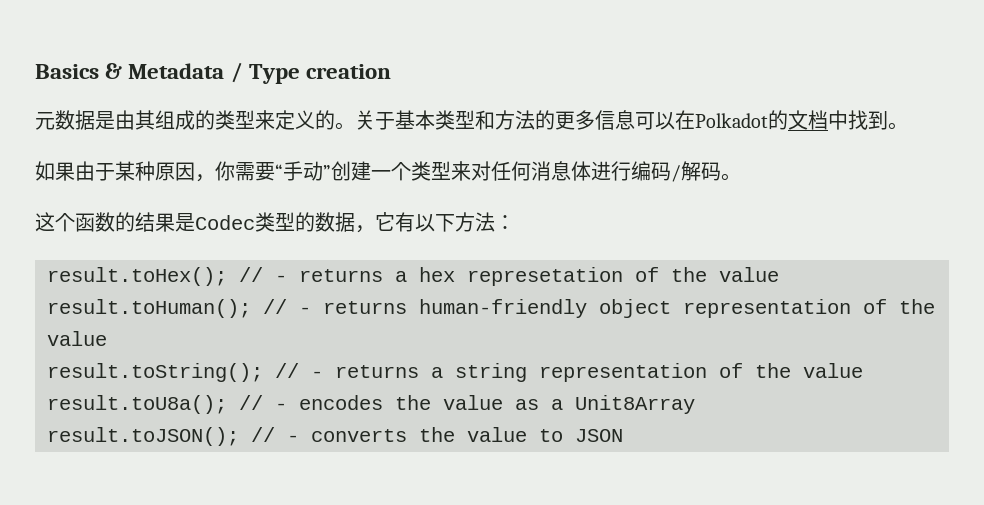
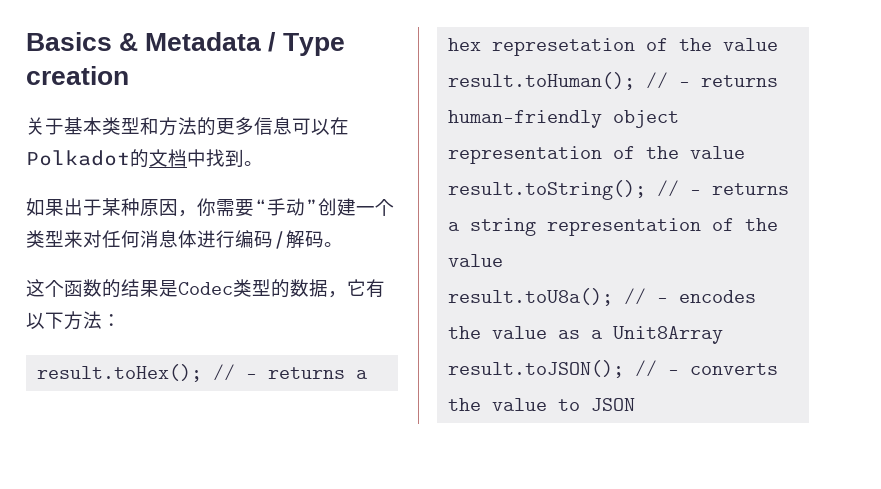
- 元数据是由其组成的类型来定义的。
- 如果由于某种原因，你需要“手动”创建一个类型来对任何消息体进行编码/解码。
+ 如果出于某种原因，你需要“手动”创建一个类型来对任何消息体进行编码/解码。

